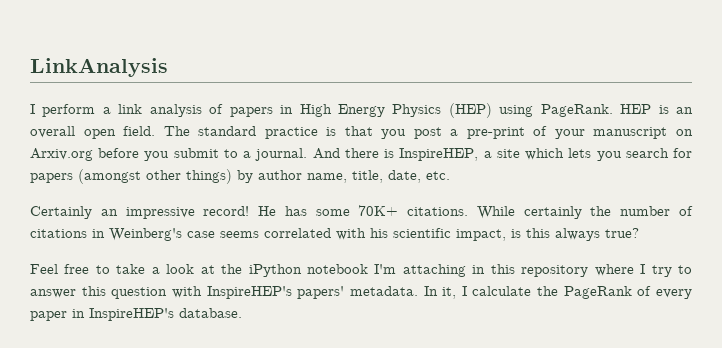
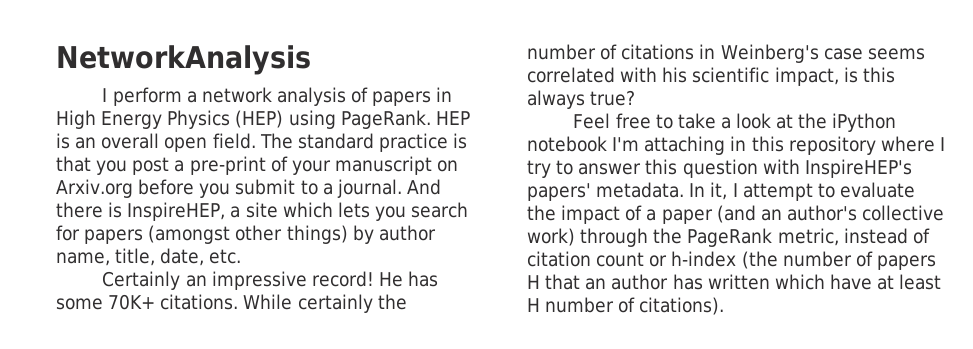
- LinkAnalysis
+ NetworkAnalysis
- I perform a link analysis of papers in High Energy Physics (HEP) using PageRank.
+ I perform a network analysis of papers in High Energy Physics (HEP) using PageRank.
- In it, I calculate the PageRank of every paper in InspireHEP's database.
+ In it, I attempt to evaluate the impact of a paper (and an author's collective work) through the PageRank metric, instead of citation count or h-index (the number of papers H that an author has written which have at least H number of citations).

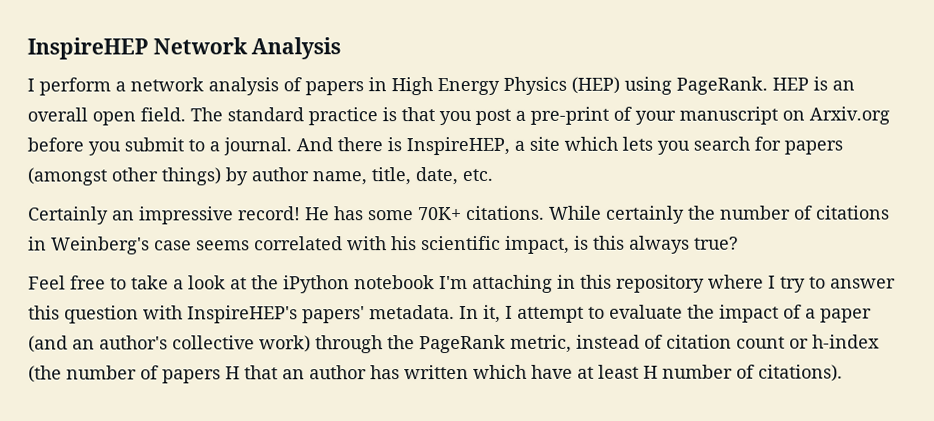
- NetworkAnalysis
+ InspireHEP Network Analysis

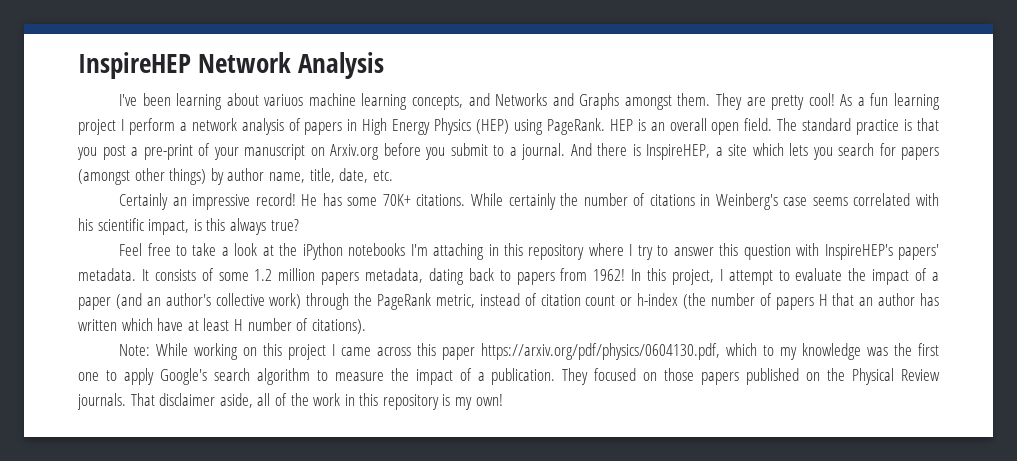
- I perform a network analysis of papers in High Energy Physics (HEP) using PageRank.
+ I've been learning about variuos machine learning concepts, and Networks and Graphs amongst them. They are pretty cool! As a fun learning project I perform a network analysis of papers in High Energy Physics (HEP) using PageRank.
- Feel free to take a look at the iPython notebook I'm attaching in this repository where I try to answer this question with InspireHEP's papers' metadata.
+ Feel free to take a look at the iPython notebooks I'm attaching in this repository where I try to answer this question with InspireHEP's papers' metadata.
- In it, I attempt to evaluate the impact of a paper (and an author's collective work) through the PageRank metric, instead of citation count or h-index (the number of papers H that an author has written which have at least H number of citations).
+ It consists of some 1.2 million papers metadata, dating back to papers from 1962! In this project, I attempt to evaluate the impact of a paper (and an author's collective work) through the PageRank metric, instead of citation count or h-index (the number of papers H that an author has written which have at least H number of citations).
+ Note: While working on this project I came across this paper https://arxiv.org/pdf/physics/0604130.pdf, which to my knowledge was the first one to apply Google's search algorithm to measure the impact of a publication. They focused on those papers published on the Physical Review journals. That disclaimer aside, all of the work in this repository is my own!

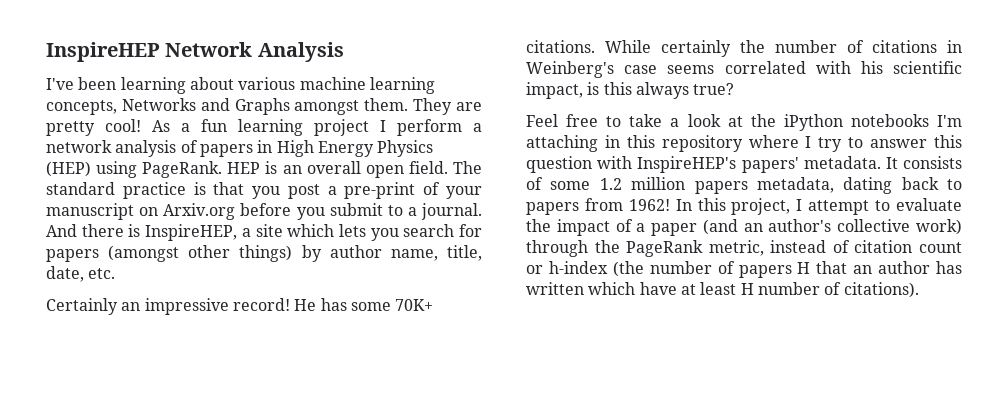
- I've been learning about variuos machine learning concepts, and Networks and Graphs amongst them.
+ I've been learning about various machine learning concepts, Networks and Graphs amongst them.
- Note: While working on this project I came across this paper https://arxiv.org/pdf/physics/0604130.pdf, which to my knowledge was the first one to apply Google's search algorithm to measure the impact of a publication. They focused on those papers published on the Physical Review journals. That disclaimer aside, all of the work in this repository is my own!

